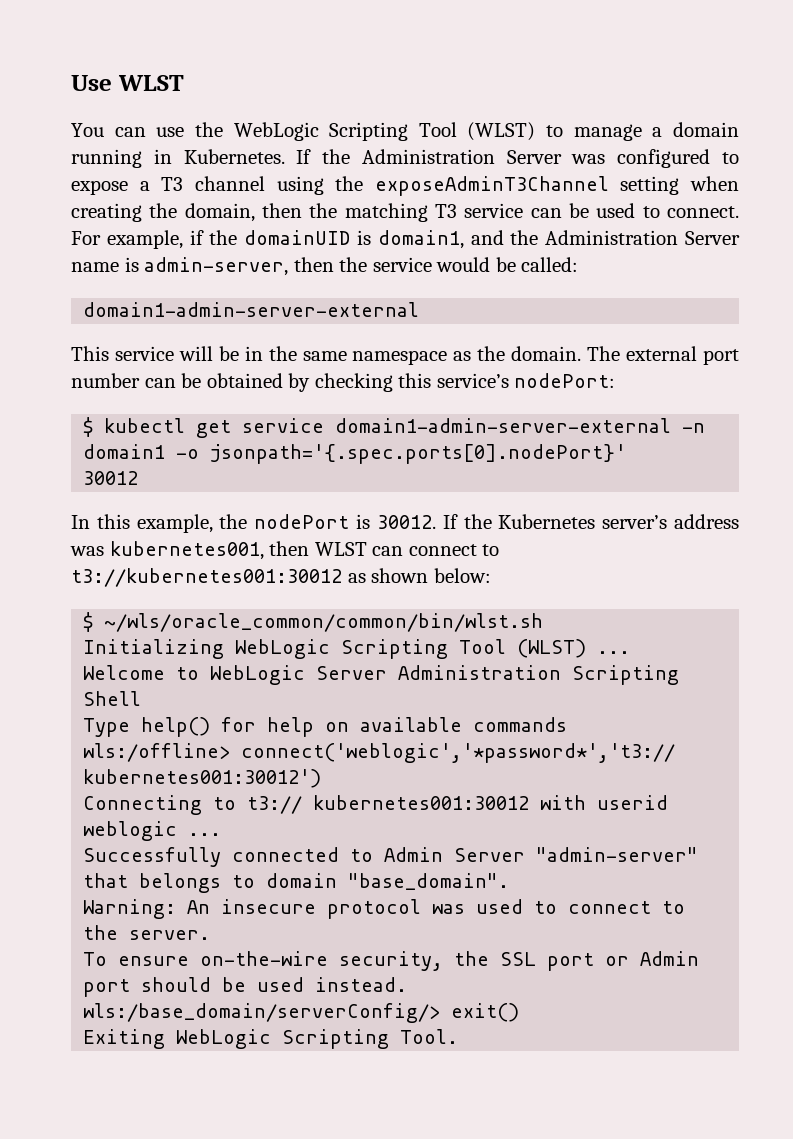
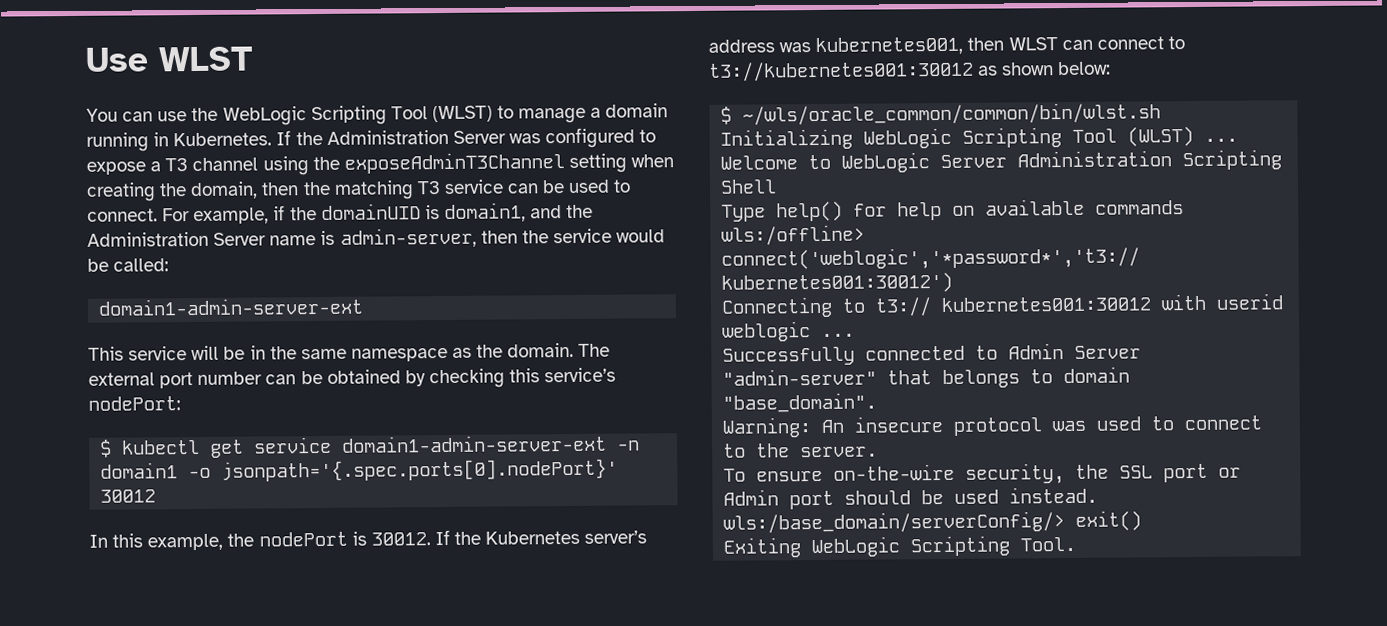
  For example, if the domainUID is domain1, and the Administration Server name is admin-server, then the service would be called:
- domain1-admin-server-external
+ domain1-admin-server-ext
- $ kubectl get service domain1-admin-server-external -n domain1 -o jsonpath='{.spec.ports[0].nodePort}'
+ $ kubectl get service domain1-admin-server-ext -n domain1 -o jsonpath='{.spec.ports[0].nodePort}'

